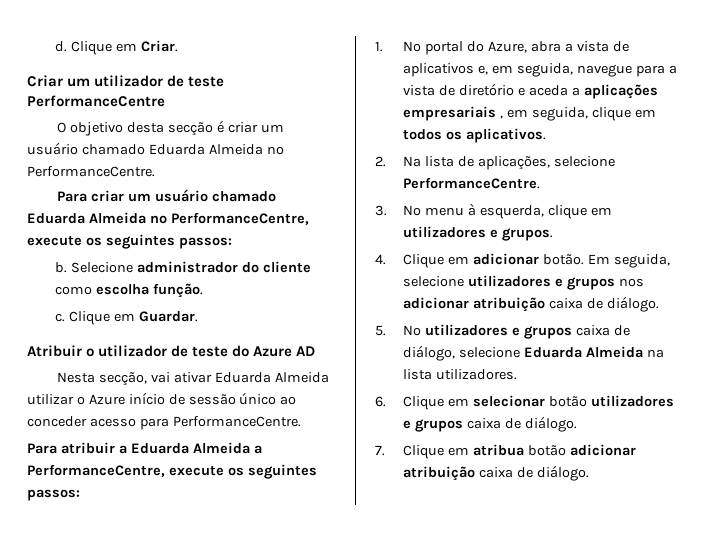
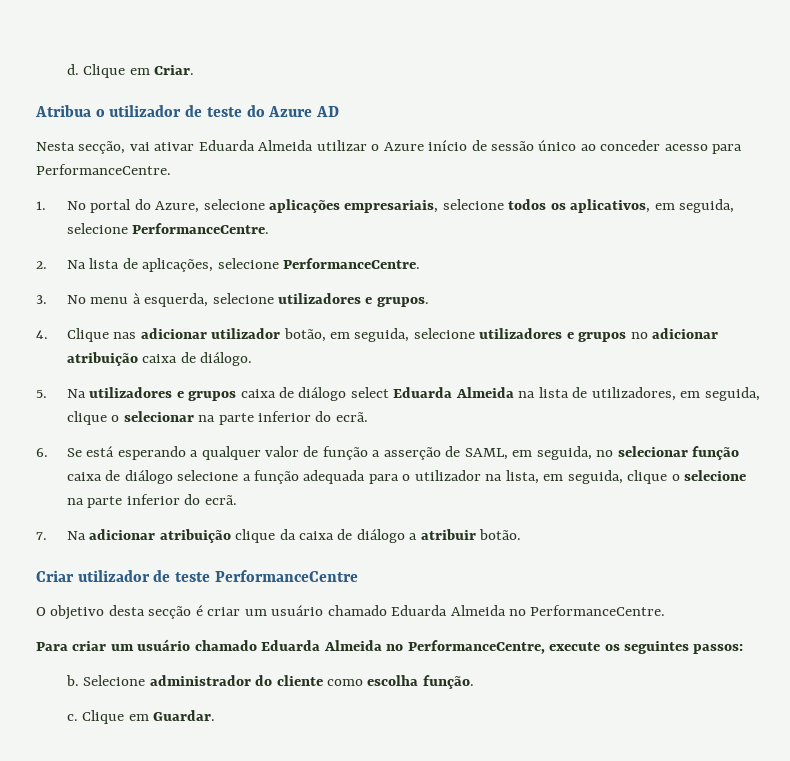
+ Atribua o utilizador de teste do Azure AD
+ Nesta secção, vai ativar Eduarda Almeida utilizar o Azure início de sessão único ao conceder acesso para PerformanceCentre.
+ 1. No portal do Azure, selecione aplicações empresariais, selecione todos os aplicativos, em seguida, selecione PerformanceCentre.
+ 2. Na lista de aplicações, selecione PerformanceCentre.
+ 3. No menu à esquerda, selecione utilizadores e grupos.
+ 4. Clique nas adicionar utilizador botão, em seguida, selecione utilizadores e grupos no adicionar atribuição caixa de diálogo.
+ 5. Na utilizadores e grupos caixa de diálogo select Eduarda Almeida na lista de utilizadores, em seguida, clique o selecionar na parte inferior do ecrã.
+ 6. Se está esperando a qualquer valor de função a asserção de SAML, em seguida, no selecionar função caixa de diálogo selecione a função adequada para o utilizador na lista, em seguida, clique o selecione na parte inferior do ecrã.
+ 7. Na adicionar atribuição clique da caixa de diálogo a atribuir botão.
- Criar um utilizador de teste PerformanceCentre
+ Criar utilizador de teste PerformanceCentre
- Atribuir o utilizador de teste do Azure AD
- Nesta secção, vai ativar Eduarda Almeida utilizar o Azure início de sessão único ao conceder acesso para PerformanceCentre.
- Para atribuir a Eduarda Almeida a PerformanceCentre, execute os seguintes passos:
- 1. No portal do Azure, abra a vista de aplicativos e, em seguida, navegue para a vista de diretório e aceda a aplicações empresariais , em seguida, clique em todos os aplicativos.
- 2. Na lista de aplicações, selecione PerformanceCentre.
- 3. No menu à esquerda, clique em utilizadores e grupos.
- 4. Clique em adicionar botão. Em seguida, selecione utilizadores e grupos nos adicionar atribuição caixa de diálogo.
- 5. No utilizadores e grupos caixa de diálogo, selecione Eduarda Almeida na lista utilizadores.
- 6. Clique em selecionar botão utilizadores e grupos caixa de diálogo.
- 7. Clique em atribua botão adicionar atribuição caixa de diálogo.

